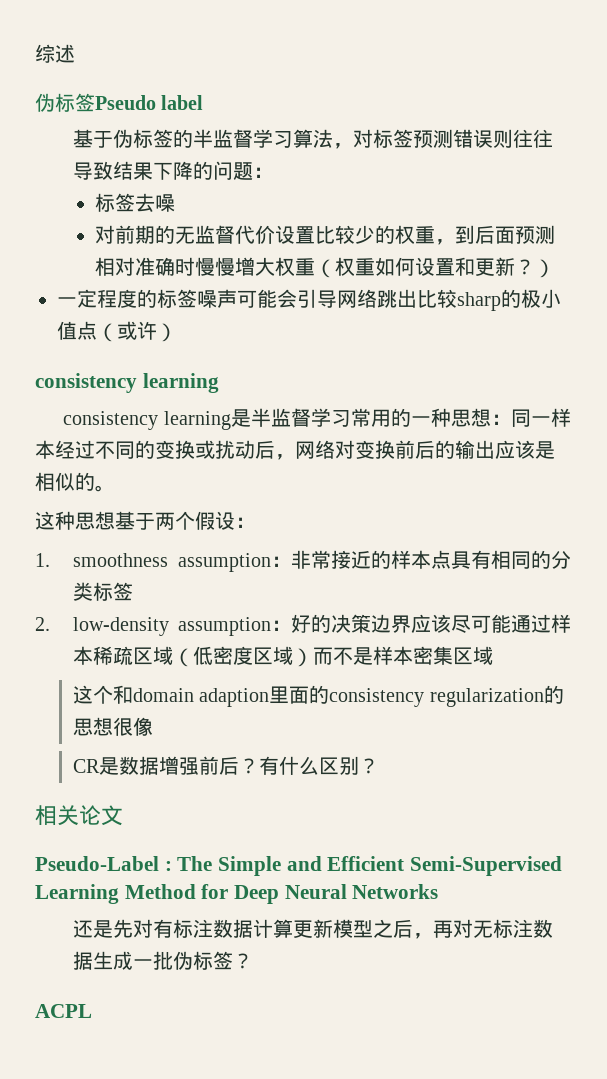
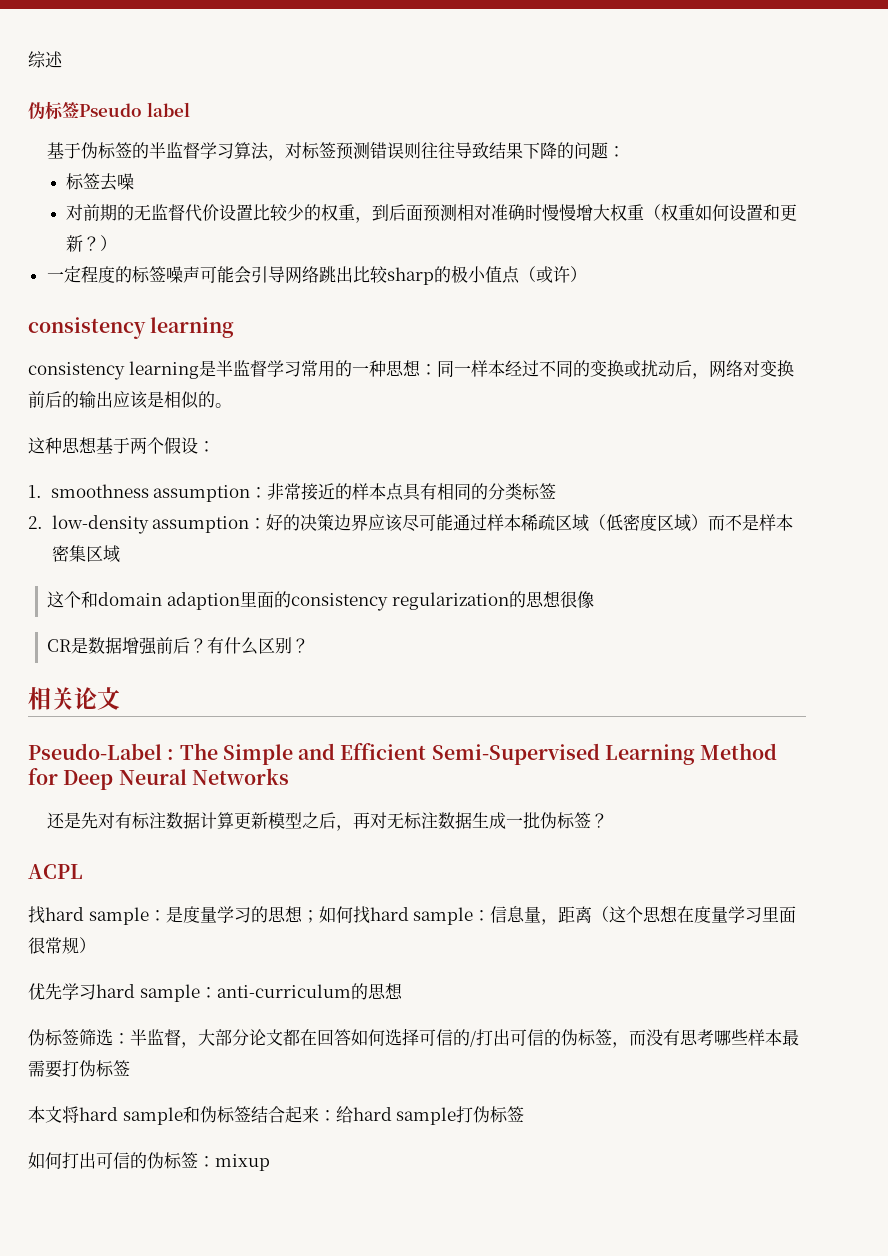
+ 找hard sample：是度量学习的思想；如何找hard sample：信息量，距离（这个思想在度量学习里面很常规）
+ 优先学习hard sample：anti-curriculum的思想
+ 伪标签筛选：半监督，大部分论文都在回答如何选择可信的/打出可信的伪标签，而没有思考哪些样本最需要打伪标签
+ 本文将hard sample和伪标签结合起来：给hard sample打伪标签
+ 如何打出可信的伪标签：mixup

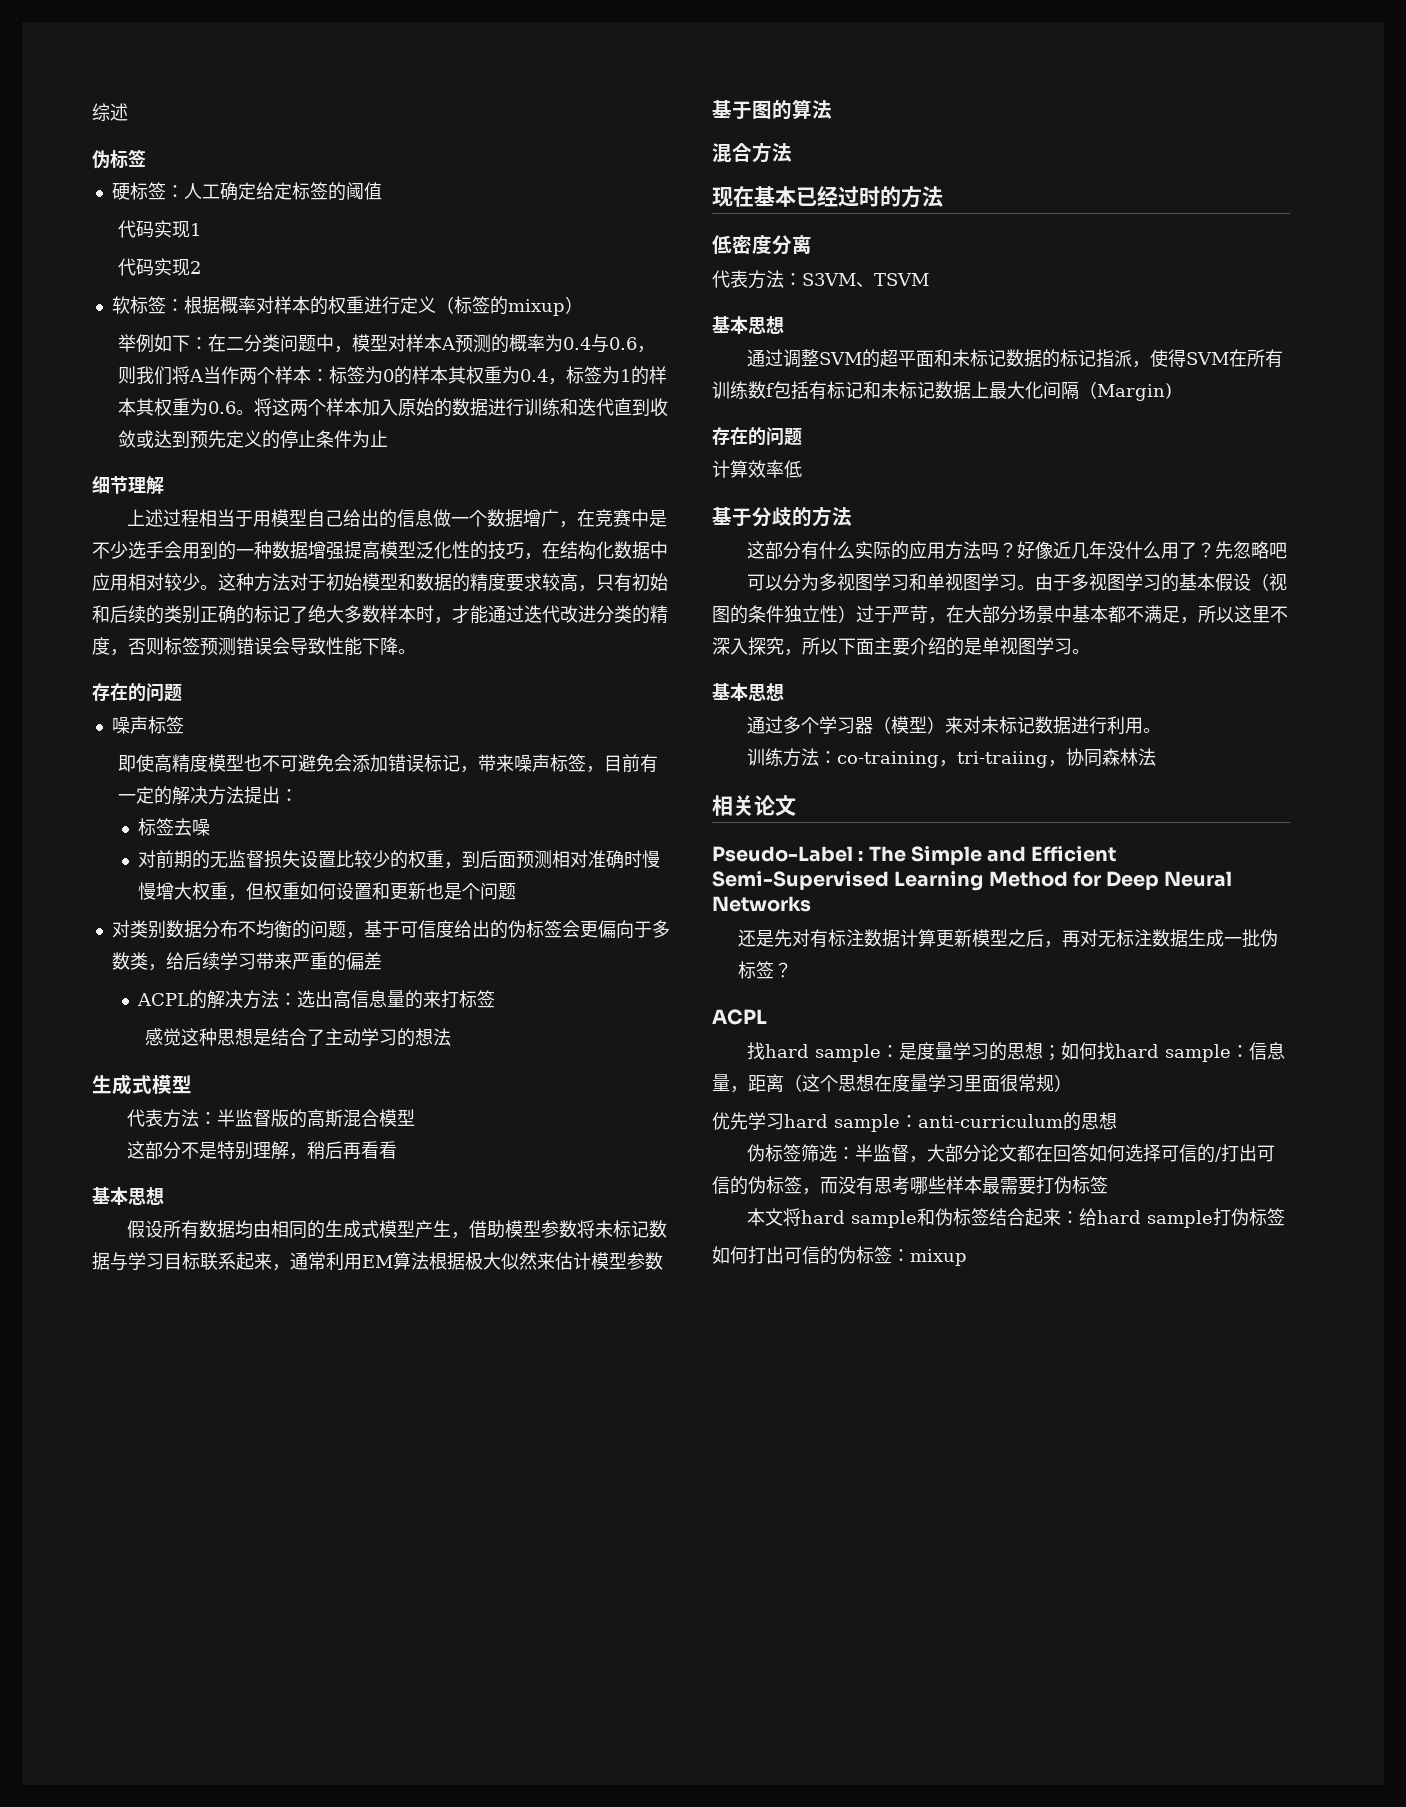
  综述
- 伪标签Pseudo label
- 基于伪标签的半监督学习算法，对标签预测错误则往往导致结果下降的问题：
+ 伪标签
+ 硬标签：人工确定给定标签的阈值
+ 代码实现1
+ 代码实现2
+ 软标签：根据概率对样本的权重进行定义（标签的mixup）
+ 举例如下：在二分类问题中，模型对样本A预测的概率为0.4与0.6，则我们将A当作两个样本：标签为0的样本其权重为0.4，标签为1的样本其权重为0.6。将这两个样本加入原始的数据进行训练和迭代直到收敛或达到预先定义的停止条件为止
+ 细节理解
+ 上述过程相当于用模型自己给出的信息做一个数据增广，在竞赛中是不少选手会用到的一种数据增强提高模型泛化性的技巧，在结构化数据中应用相对较少。这种方法对于初始模型和数据的精度要求较高，只有初始和后续的类别正确的标记了绝大多数样本时，才能通过迭代改进分类的精度，否则标签预测错误会导致性能下降。
+ 存在的问题
+ 噪声标签
+ 即使高精度模型也不可避免会添加错误标记，带来噪声标签，目前有一定的解决方法提出：
- 对前期的无监督代价设置比较少的权重，到后面预测相对准确时慢慢增大权重（权重如何设置和更新？）
- 一定程度的标签噪声可能会引导网络跳出比较sharp的极小值点（或许）
- consistency learning
- consistency learning是半监督学习常用的一种思想：同一样本经过不同的变换或扰动后，网络对变换前后的输出应该是相似的。
- 这种思想基于两个假设：
- 1. smoothness assumption：非常接近的样本点具有相同的分类标签
- 2. low-density assumption：好的决策边界应该尽可能通过样本稀疏区域（低密度区域）而不是样本密集区域
- 这个和domain adaption里面的consistency regularization的思想很像
- CR是数据增强前后？有什么区别？
+ 对前期的无监督损失设置比较少的权重，到后面预测相对准确时慢慢增大权重，但权重如何设置和更新也是个问题
+ 对类别数据分布不均衡的问题，基于可信度给出的伪标签会更偏向于多数类，给后续学习带来严重的偏差
+ ACPL的解决方法：选出高信息量的来打标签
+ 感觉这种思想是结合了主动学习的想法
+ 生成式模型
+ 代表方法：半监督版的高斯混合模型
+ 这部分不是特别理解，稍后再看看
+ 基本思想
+ 假设所有数据均由相同的生成式模型产生，借助模型参数将未标记数据与学习目标联系起来，通常利用EM算法根据极大似然来估计模型参数
+ 基于图的算法
+ 混合方法
+ 现在基本已经过时的方法
+ 低密度分离
+ 代表方法：S3VM、TSVM
+ 基本思想
+ 通过调整SVM的超平面和未标记数据的标记指派，使得SVM在所有训练数f包括有标记和未标记数据上最大化间隔（Margin)
+ 存在的问题
+ 计算效率低
+ 基于分歧的方法
+ 这部分有什么实际的应用方法吗？好像近几年没什么用了？先忽略吧
+ 可以分为多视图学习和单视图学习。由于多视图学习的基本假设（视图的条件独立性）过于严苛，在大部分场景中基本都不满足，所以这里不深入探究，所以下面主要介绍的是单视图学习。
+ 基本思想
+ 通过多个学习器（模型）来对未标记数据进行利用。
+ 训练方法：co-training，tri-traiing，协同森林法

